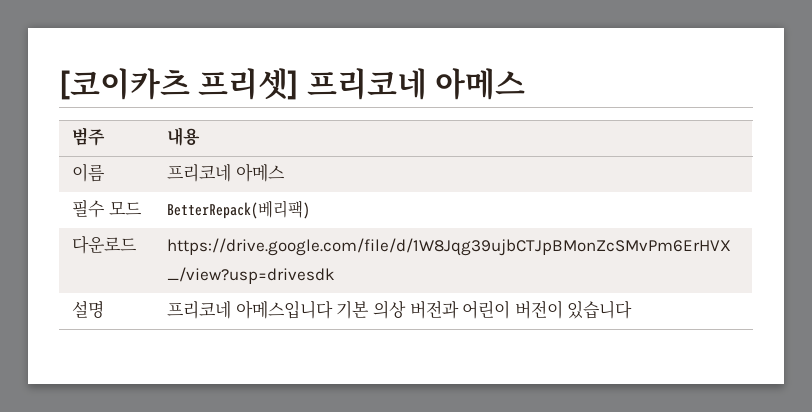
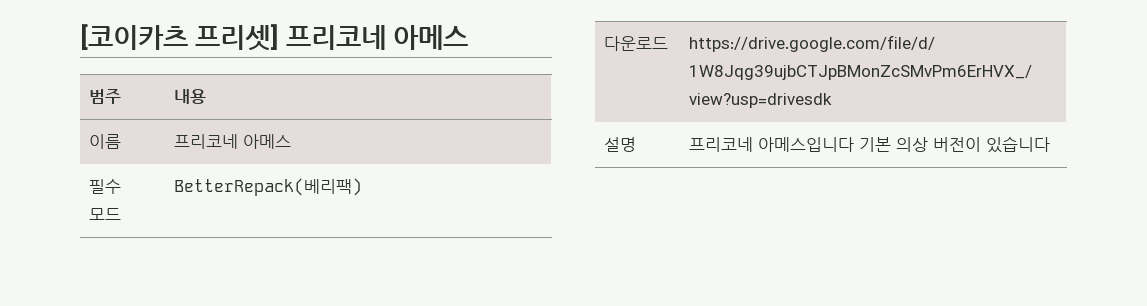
- 설명 | 프리코네 아메스입니다 기본 의상 버전과 어린이 버전이 있습니다
+ 설명 | 프리코네 아메스입니다 기본 의상 버전이 있습니다

